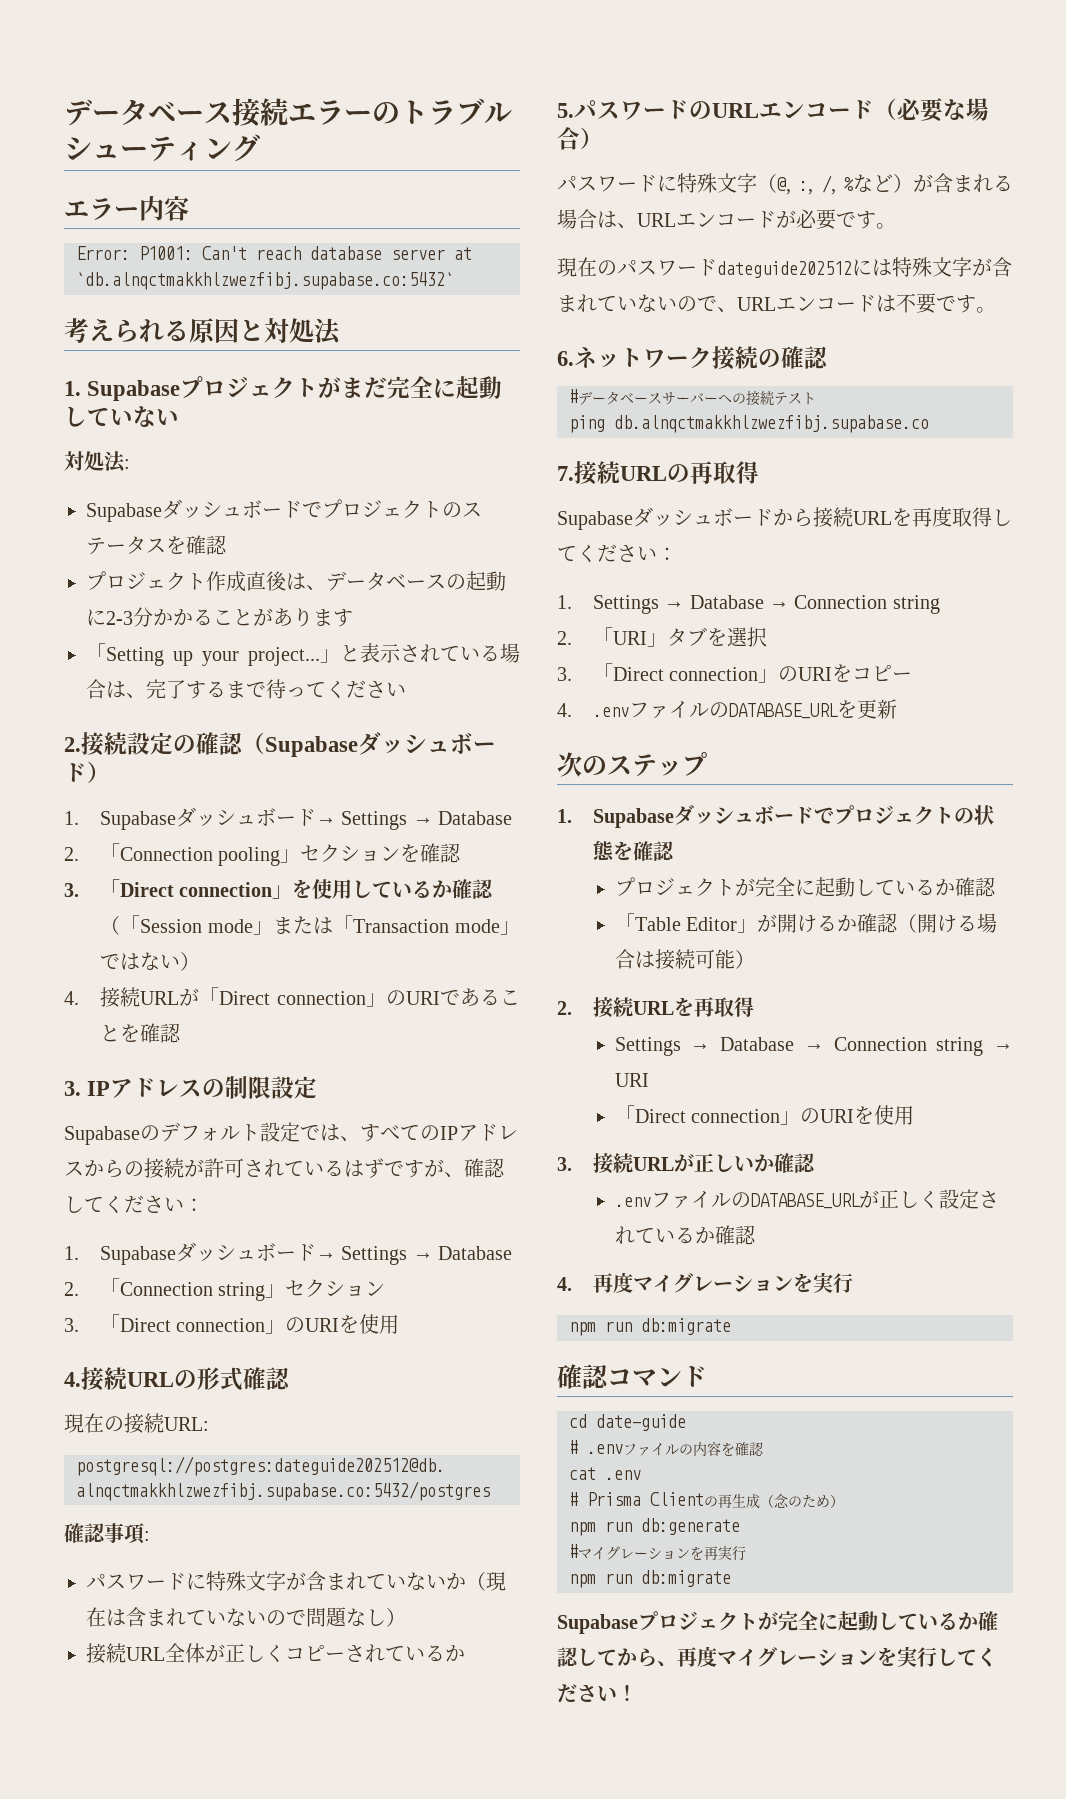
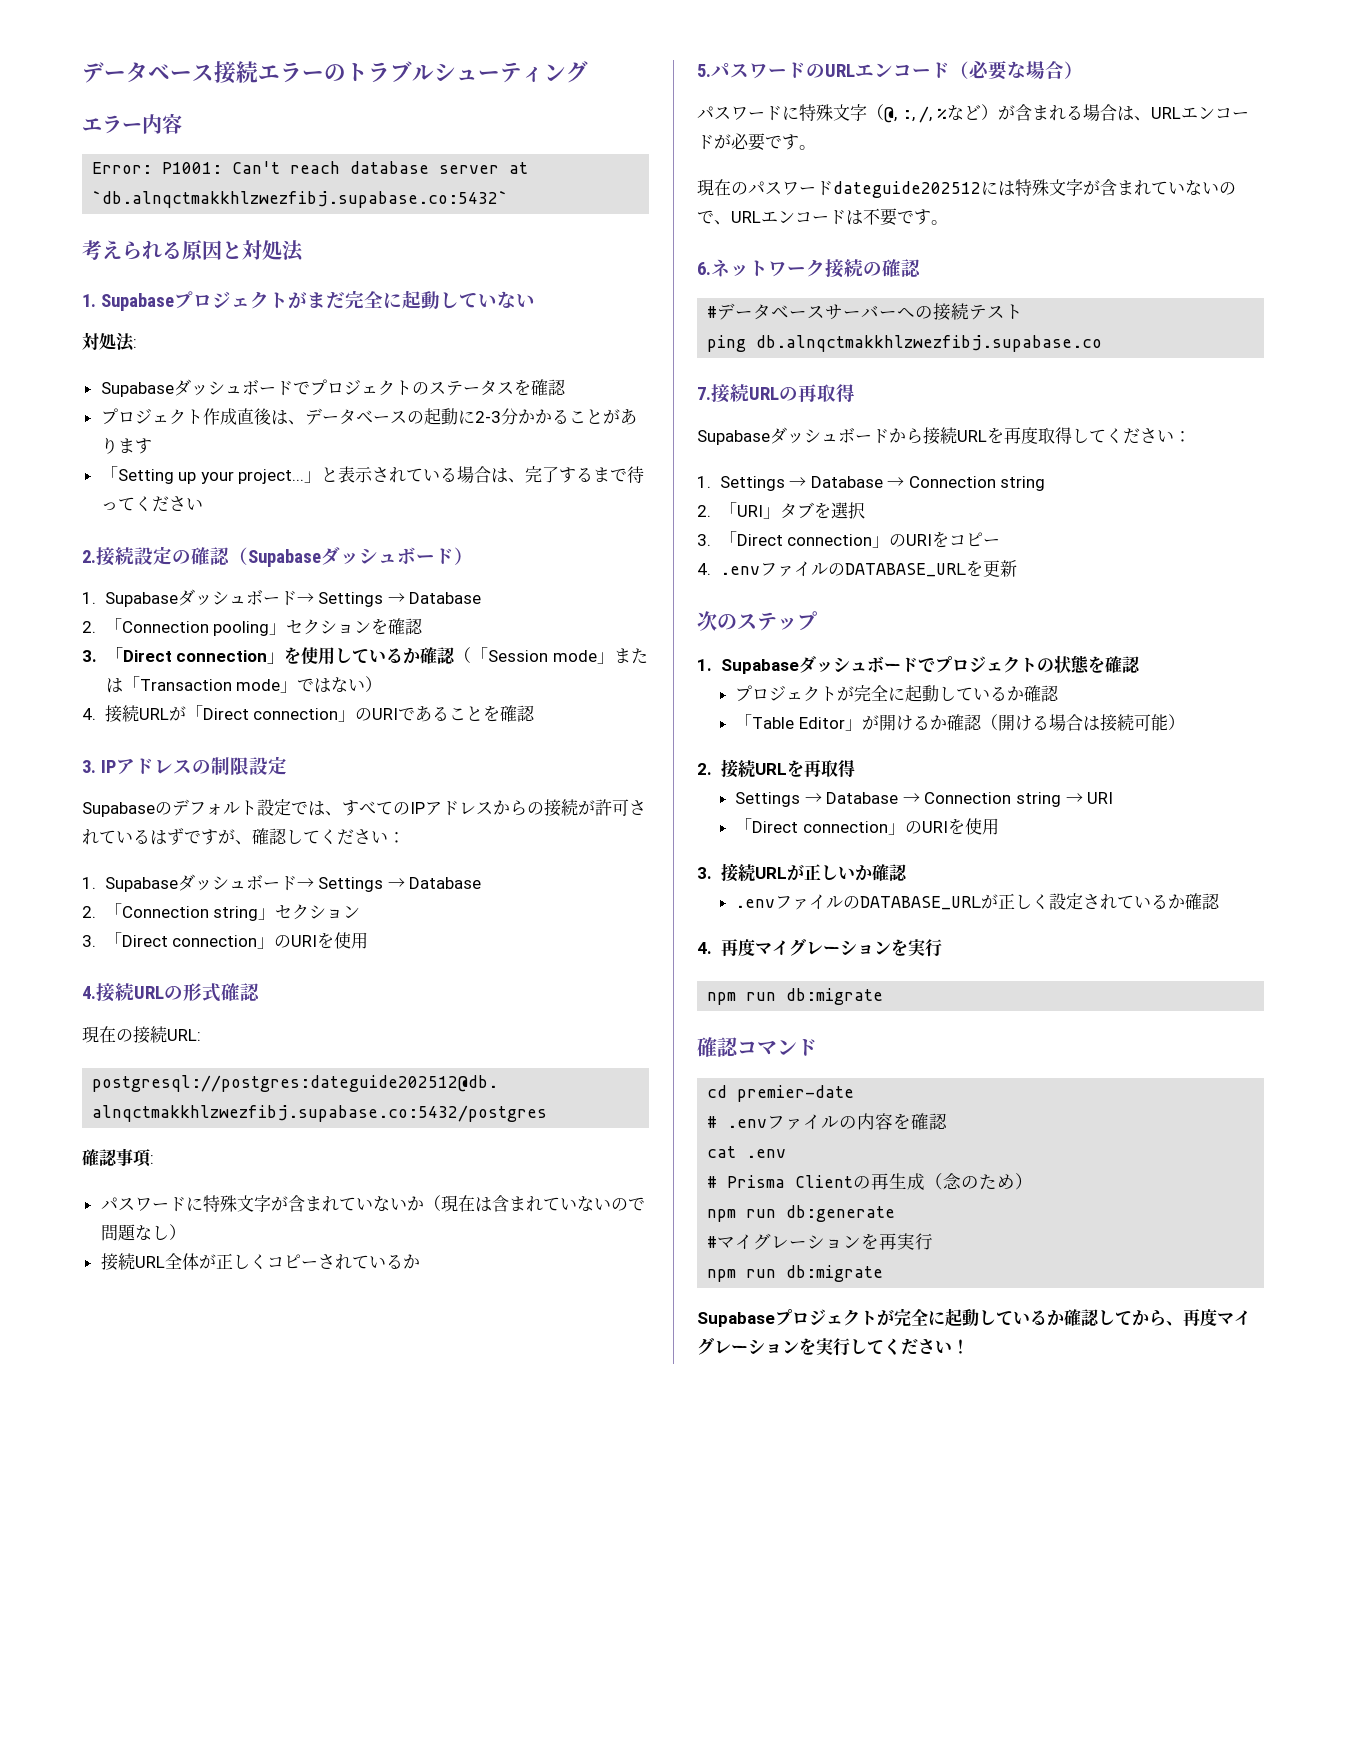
- cd date-guide
+ cd premier-date

